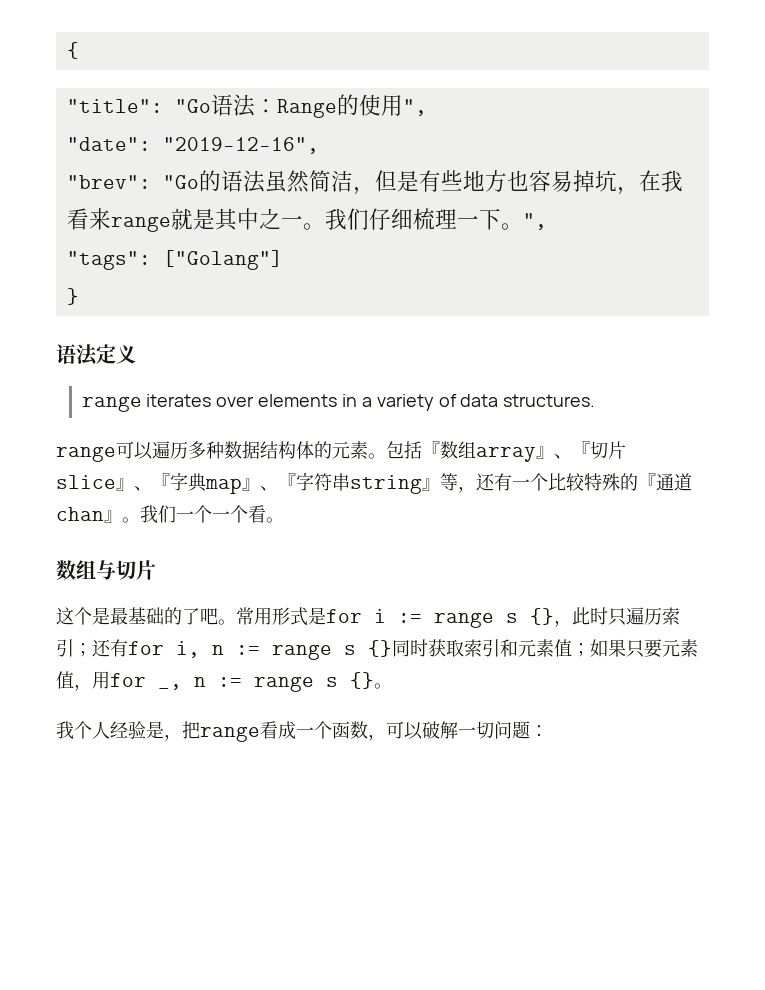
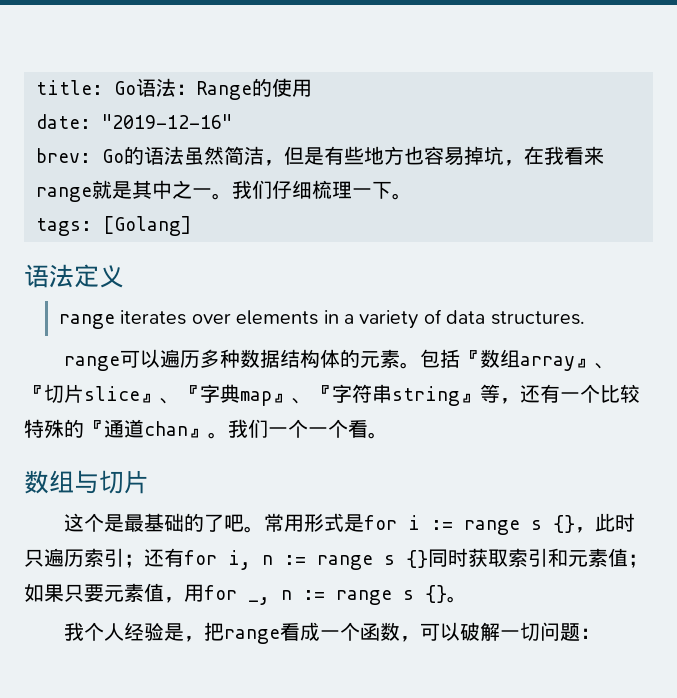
- {
- "title": "Go语法：Range的使用",
- "date": "2019-12-16",
- "brev": "Go的语法虽然简洁，但是有些地方也容易掉坑，在我看来range就是其中之一。
+ title: Go语法：Range的使用
+ date: "2019-12-16"
+ brev: Go的语法虽然简洁，但是有些地方也容易掉坑，在我看来range就是其中之一。
- 我们仔细梳理一下。",
- "tags": ["Golang"]
- }
+ 我们仔细梳理一下。
+ tags: [Golang]

